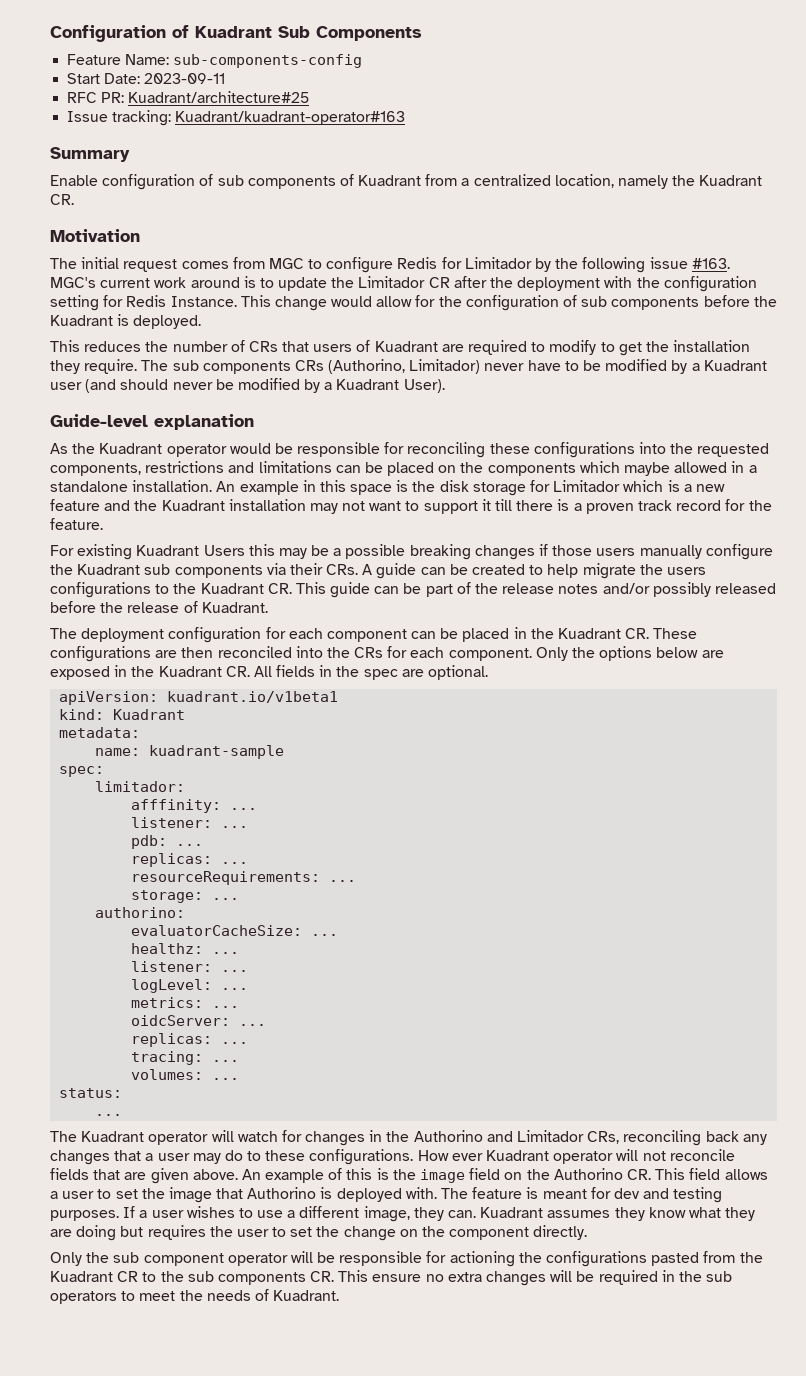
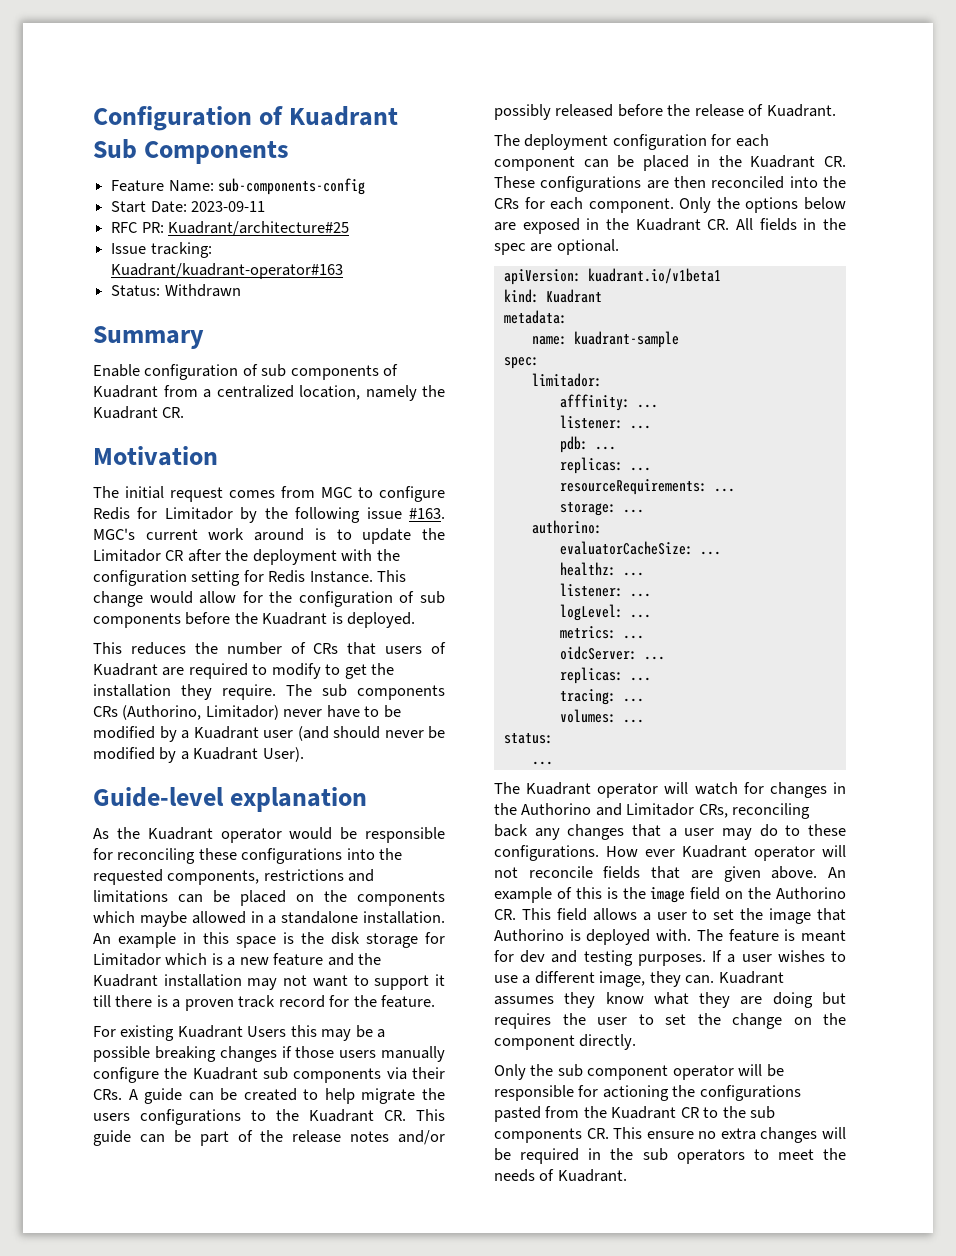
+ Status: Withdrawn

